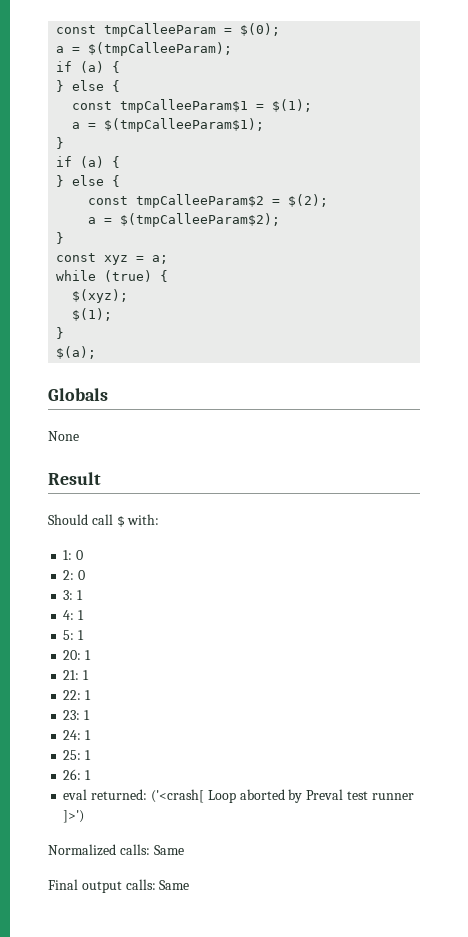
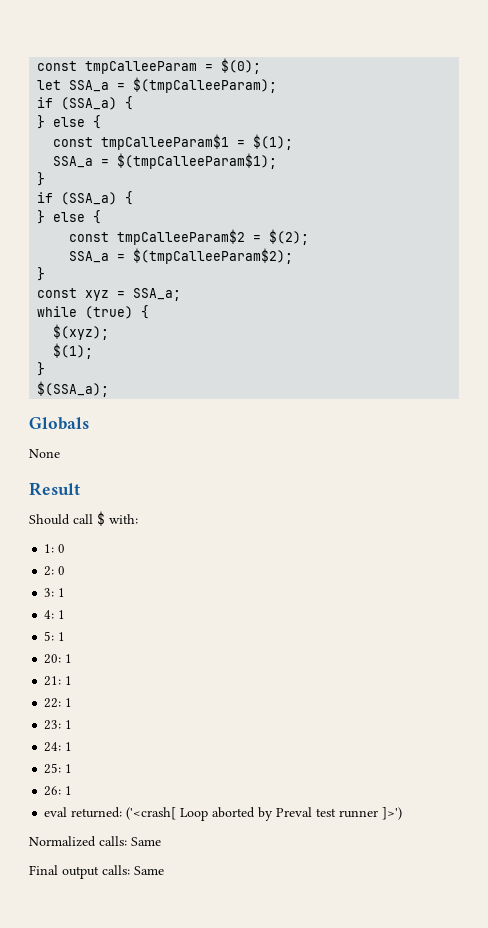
- a = $(tmpCalleeParam);
- if (a) {
+ let SSA_a = $(tmpCalleeParam);
+ if (SSA_a) {
- a = $(tmpCalleeParam$1);
+ SSA_a = $(tmpCalleeParam$1);
  }
- if (a) {
+ if (SSA_a) {
- a = $(tmpCalleeParam$2);
+ SSA_a = $(tmpCalleeParam$2);
- const xyz = a;
+ const xyz = SSA_a;
- $(a);
+ $(SSA_a);

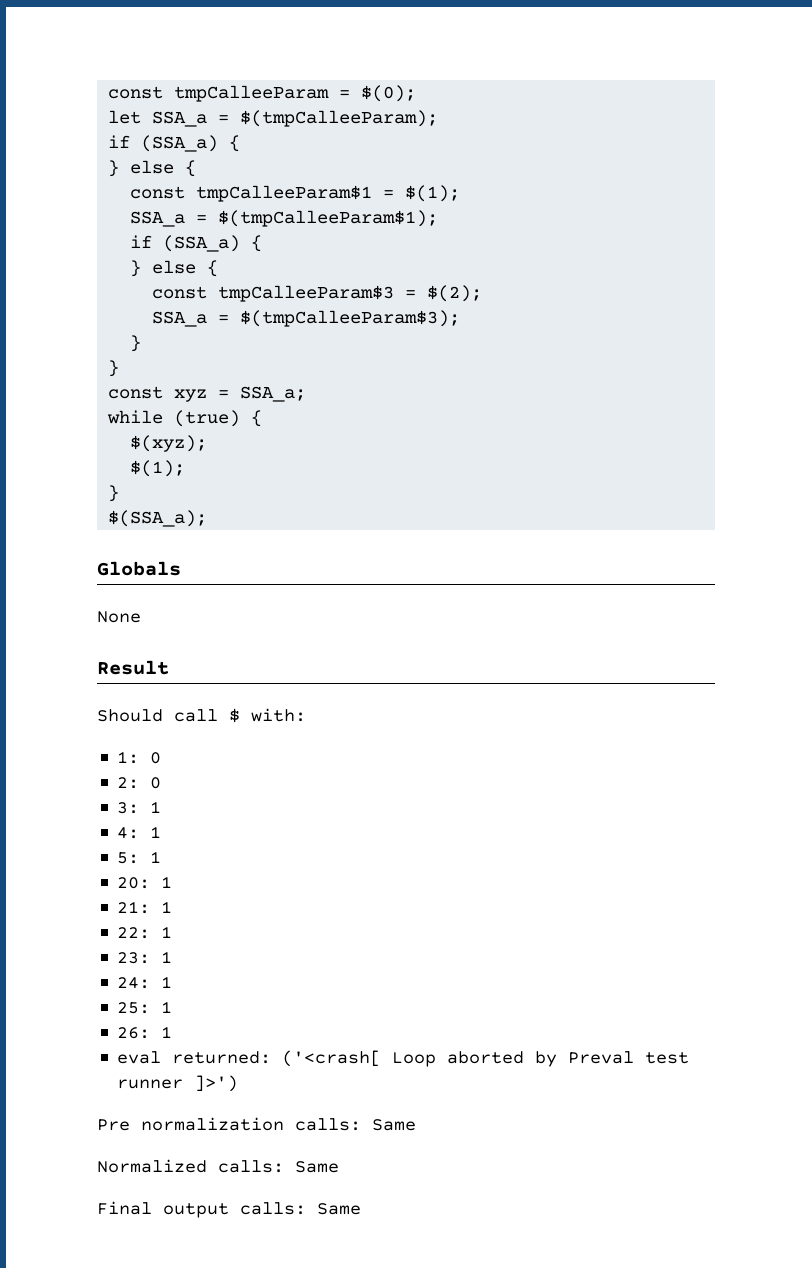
  SSA_a = $(tmpCalleeParam$1);
- }
  if (SSA_a) {
  } else {
- const tmpCalleeParam$2 = $(2);
+ const tmpCalleeParam$3 = $(2);
- SSA_a = $(tmpCalleeParam$2);
+ SSA_a = $(tmpCalleeParam$3);
+ }
+ Pre normalization calls: Same

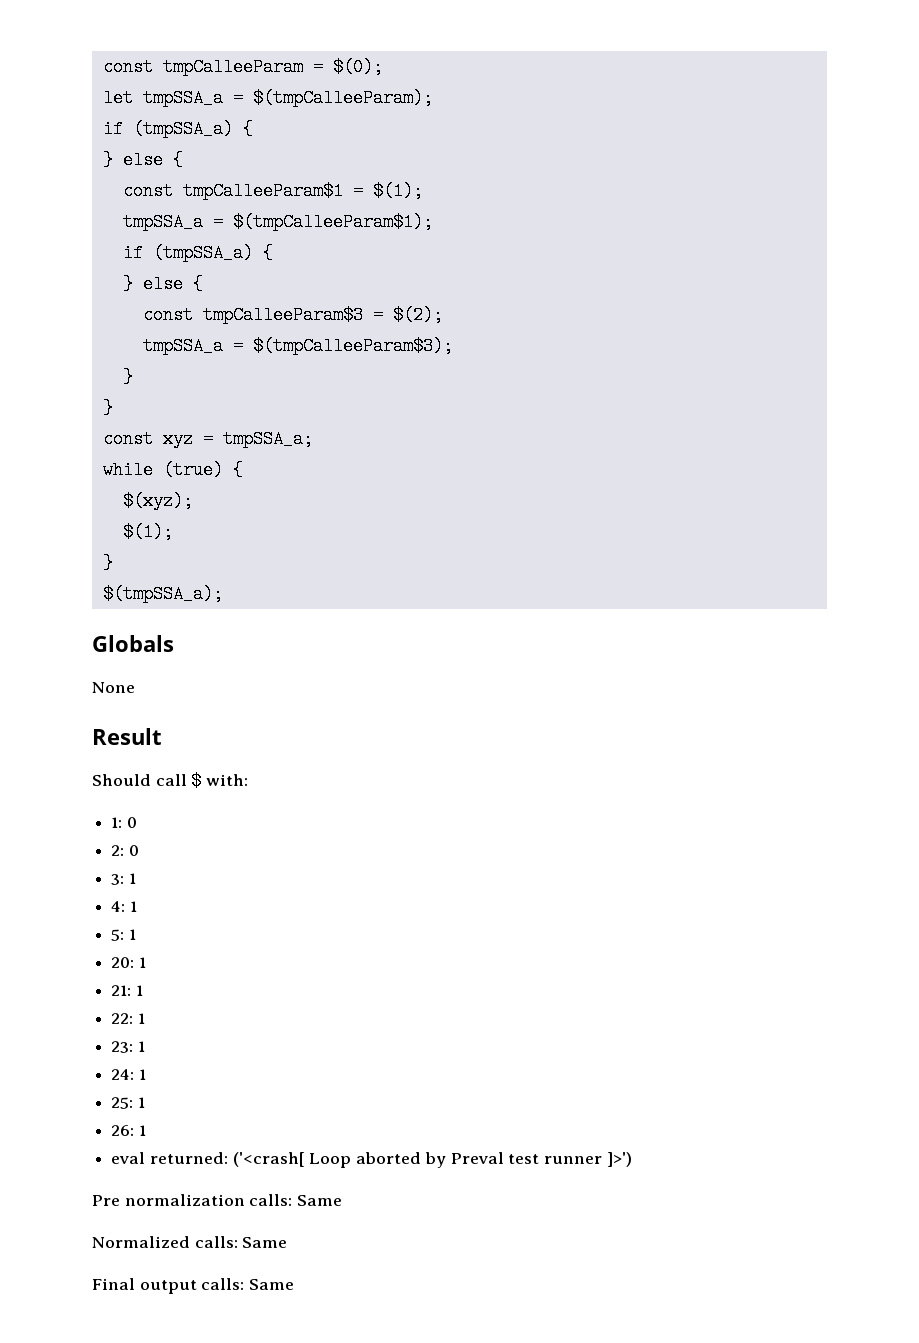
- let SSA_a = $(tmpCalleeParam);
- if (SSA_a) {
+ let tmpSSA_a = $(tmpCalleeParam);
+ if (tmpSSA_a) {
- SSA_a = $(tmpCalleeParam$1);
- if (SSA_a) {
+ tmpSSA_a = $(tmpCalleeParam$1);
+ if (tmpSSA_a) {
- SSA_a = $(tmpCalleeParam$3);
+ tmpSSA_a = $(tmpCalleeParam$3);
- const xyz = SSA_a;
+ const xyz = tmpSSA_a;
- $(SSA_a);
+ $(tmpSSA_a);

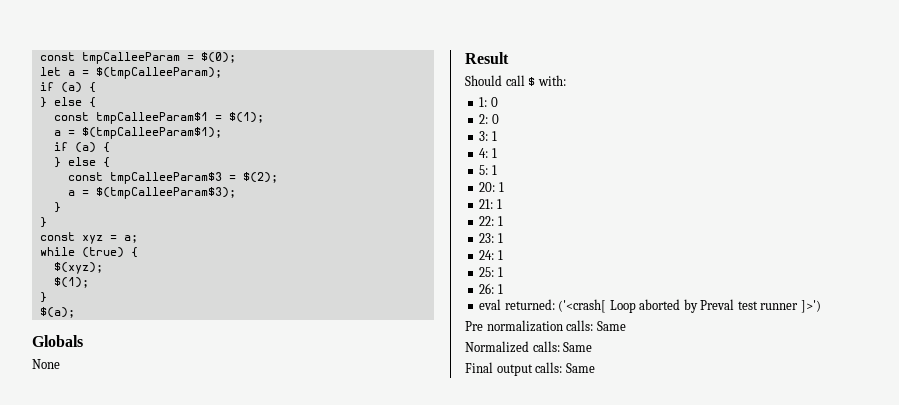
- let tmpSSA_a = $(tmpCalleeParam);
- if (tmpSSA_a) {
+ let a = $(tmpCalleeParam);
+ if (a) {
- tmpSSA_a = $(tmpCalleeParam$1);
- if (tmpSSA_a) {
+ a = $(tmpCalleeParam$1);
+ if (a) {
- tmpSSA_a = $(tmpCalleeParam$3);
+ a = $(tmpCalleeParam$3);
- const xyz = tmpSSA_a;
+ const xyz = a;
- $(tmpSSA_a);
+ $(a);

